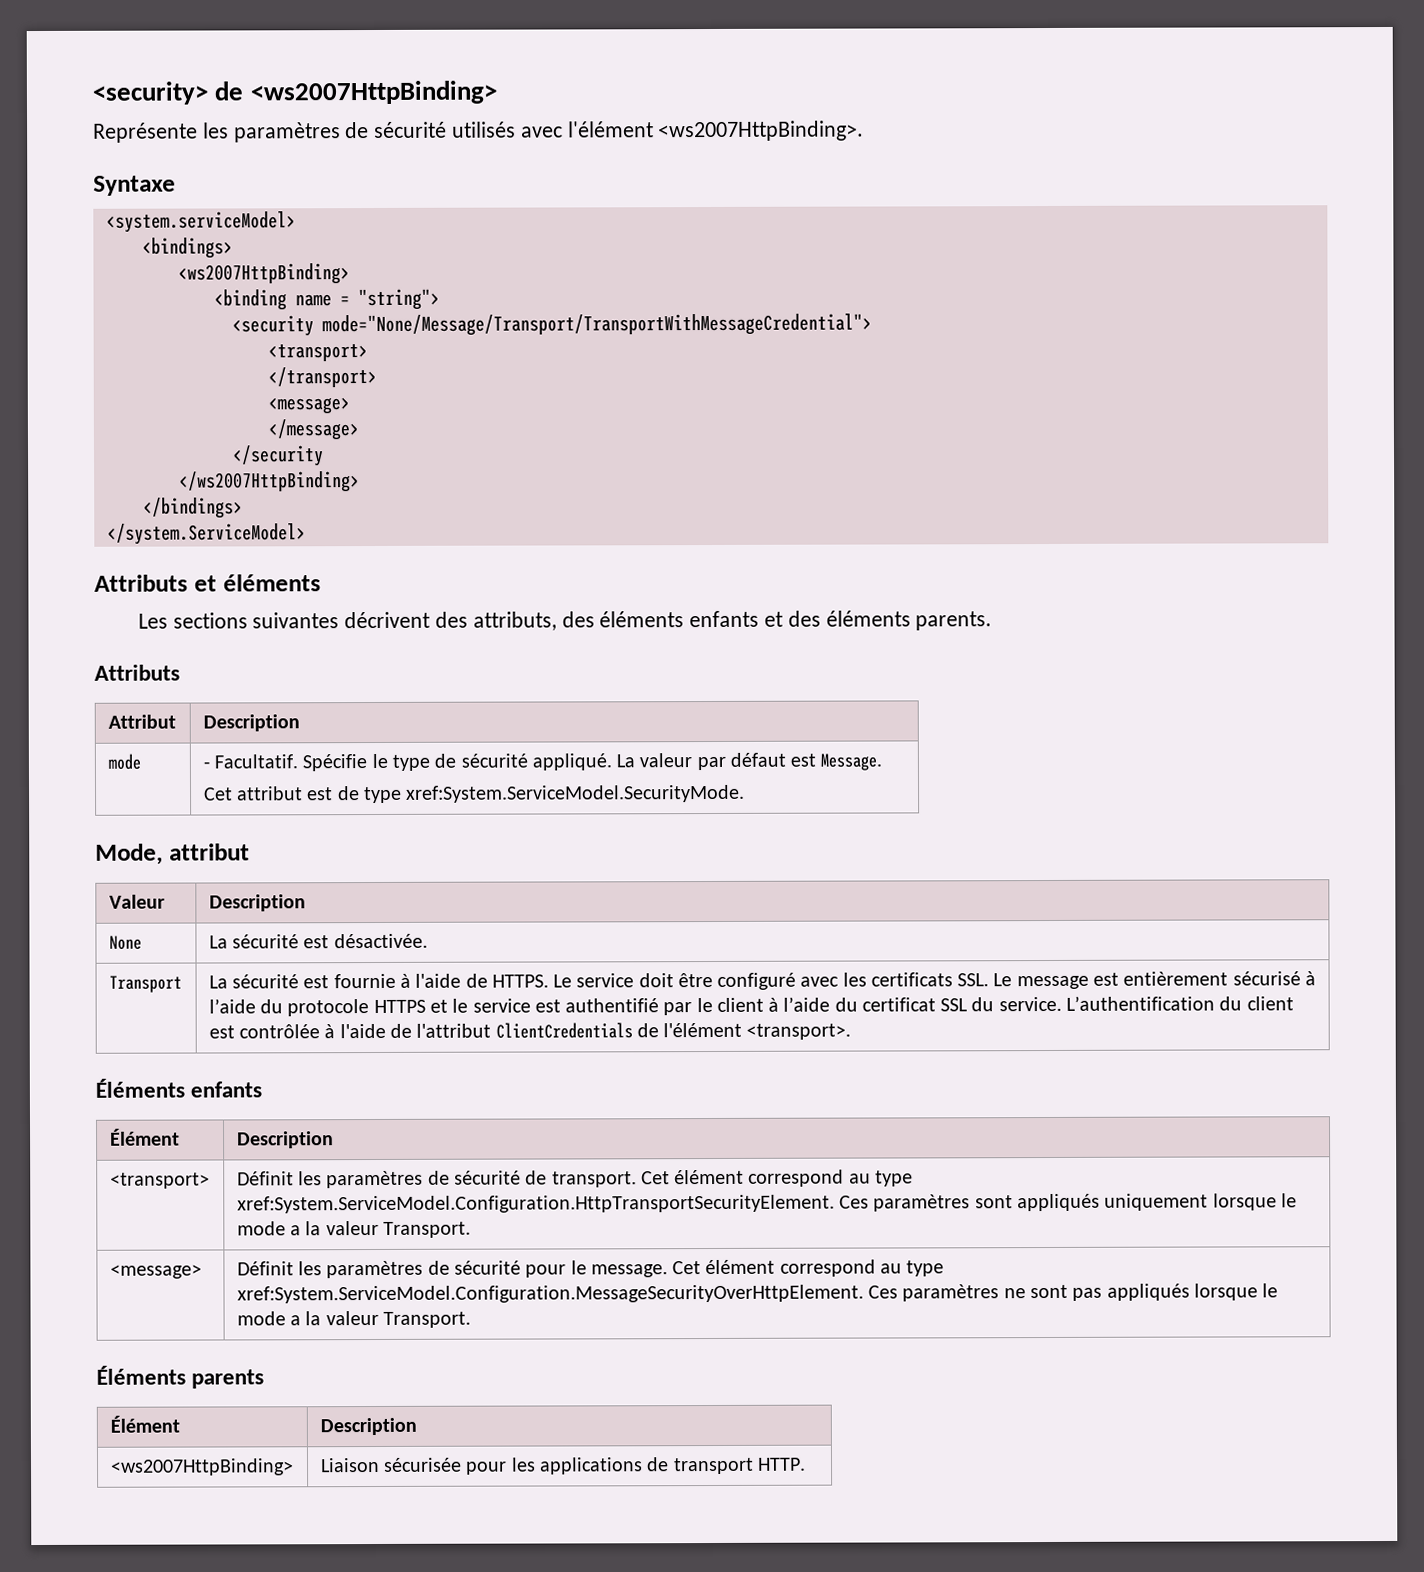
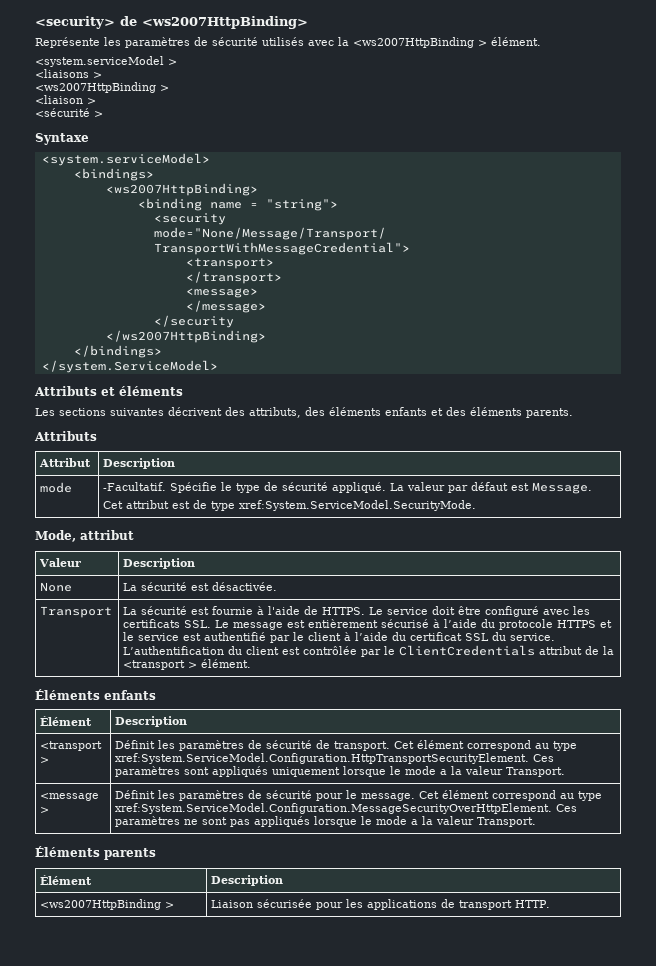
- Représente les paramètres de sécurité utilisés avec l'élément <ws2007HttpBinding>.
+ Représente les paramètres de sécurité utilisés avec la <ws2007HttpBinding > élément.
+ <system.serviceModel >
+ <liaisons >
+ <ws2007HttpBinding >
+ <liaison >
+ <sécurité >
- mode | - Facultatif. Spécifie le type de sécurité appliqué. La valeur par défaut est Message.
+ mode | -Facultatif. Spécifie le type de sécurité appliqué. La valeur par défaut est Message.
- L’authentification du client est contrôlée à l'aide de l'attribut ClientCredentials de l'élément <transport>.
+ L’authentification du client est contrôlée par le ClientCredentials attribut de la <transport > élément.
- <transport> | Définit les paramètres de sécurité de transport. Cet élément correspond au type xref:System.ServiceModel.Configuration.HttpTransportSecurityElement. Ces paramètres sont appliqués uniquement lorsque le mode a la valeur Transport.
+ <transport > | Définit les paramètres de sécurité de transport. Cet élément correspond au type xref:System.ServiceModel.Configuration.HttpTransportSecurityElement. Ces paramètres sont appliqués uniquement lorsque le mode a la valeur Transport.
- <message> | Définit les paramètres de sécurité pour le message. Cet élément correspond au type xref:System.ServiceModel.Configuration.MessageSecurityOverHttpElement. Ces paramètres ne sont pas appliqués lorsque le mode a la valeur Transport.
+ <message > | Définit les paramètres de sécurité pour le message. Cet élément correspond au type xref:System.ServiceModel.Configuration.MessageSecurityOverHttpElement. Ces paramètres ne sont pas appliqués lorsque le mode a la valeur Transport.
- <ws2007HttpBinding> | Liaison sécurisée pour les applications de transport HTTP.
+ <ws2007HttpBinding > | Liaison sécurisée pour les applications de transport HTTP.

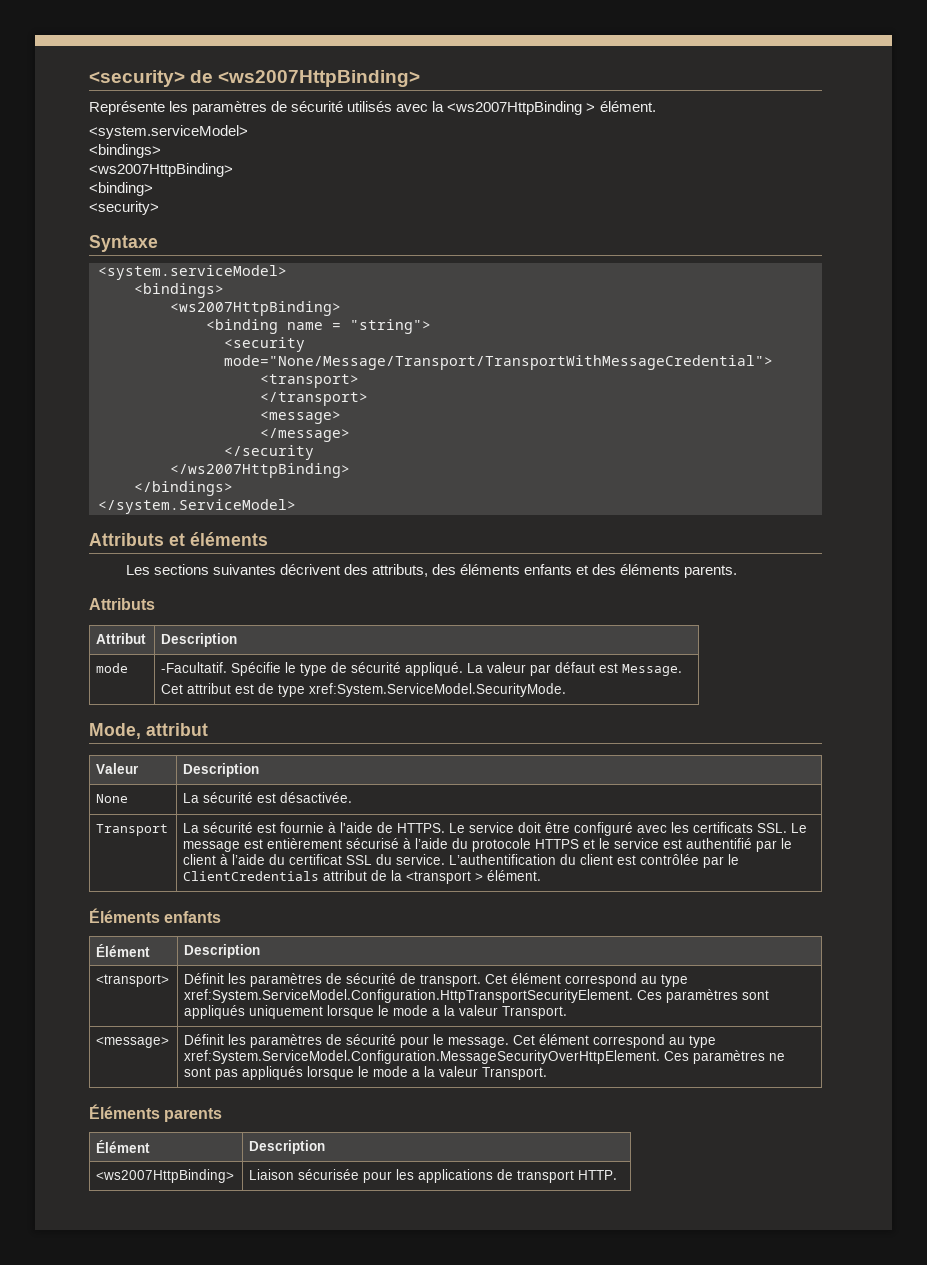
  Représente les paramètres de sécurité utilisés avec la <ws2007HttpBinding > élément.
- <system.serviceModel >
- <liaisons >
- <ws2007HttpBinding >
- <liaison >
- <sécurité >
+ <system.serviceModel>
+ <bindings>
+ <ws2007HttpBinding>
+ <binding>
+ <security>
- <transport > | Définit les paramètres de sécurité de transport. Cet élément correspond au type xref:System.ServiceModel.Configuration.HttpTransportSecurityElement. Ces paramètres sont appliqués uniquement lorsque le mode a la valeur Transport.
+ <transport> | Définit les paramètres de sécurité de transport. Cet élément correspond au type xref:System.ServiceModel.Configuration.HttpTransportSecurityElement. Ces paramètres sont appliqués uniquement lorsque le mode a la valeur Transport.
- <message > | Définit les paramètres de sécurité pour le message. Cet élément correspond au type xref:System.ServiceModel.Configuration.MessageSecurityOverHttpElement. Ces paramètres ne sont pas appliqués lorsque le mode a la valeur Transport.
+ <message> | Définit les paramètres de sécurité pour le message. Cet élément correspond au type xref:System.ServiceModel.Configuration.MessageSecurityOverHttpElement. Ces paramètres ne sont pas appliqués lorsque le mode a la valeur Transport.
- <ws2007HttpBinding > | Liaison sécurisée pour les applications de transport HTTP.
+ <ws2007HttpBinding> | Liaison sécurisée pour les applications de transport HTTP.

